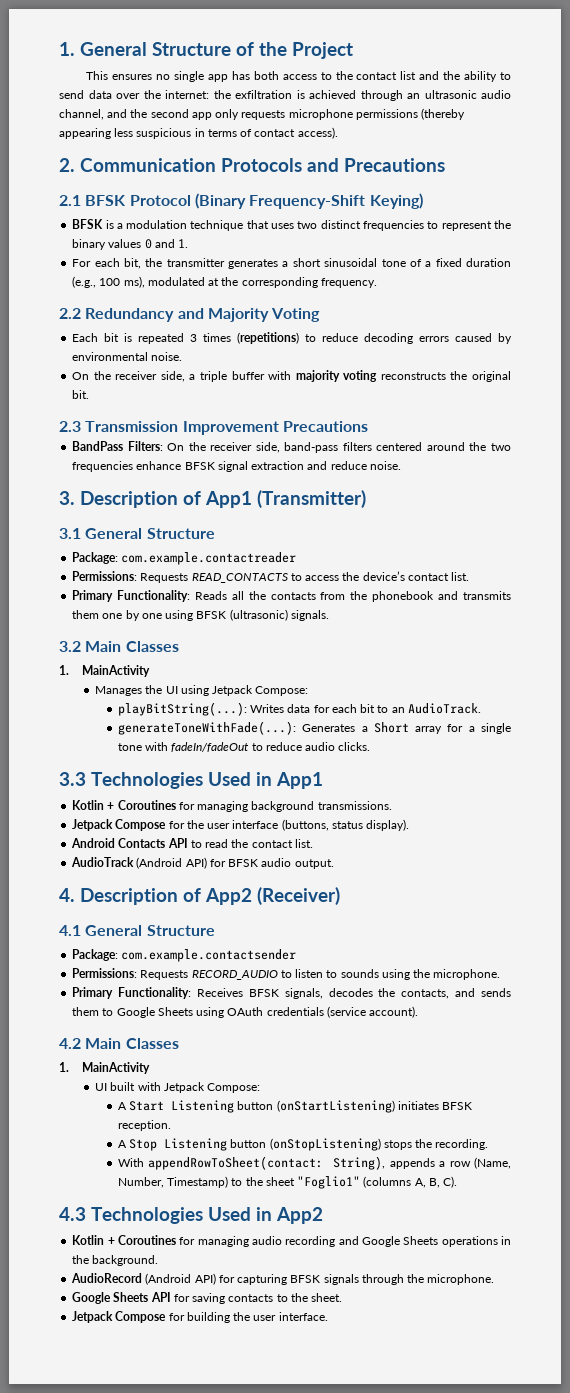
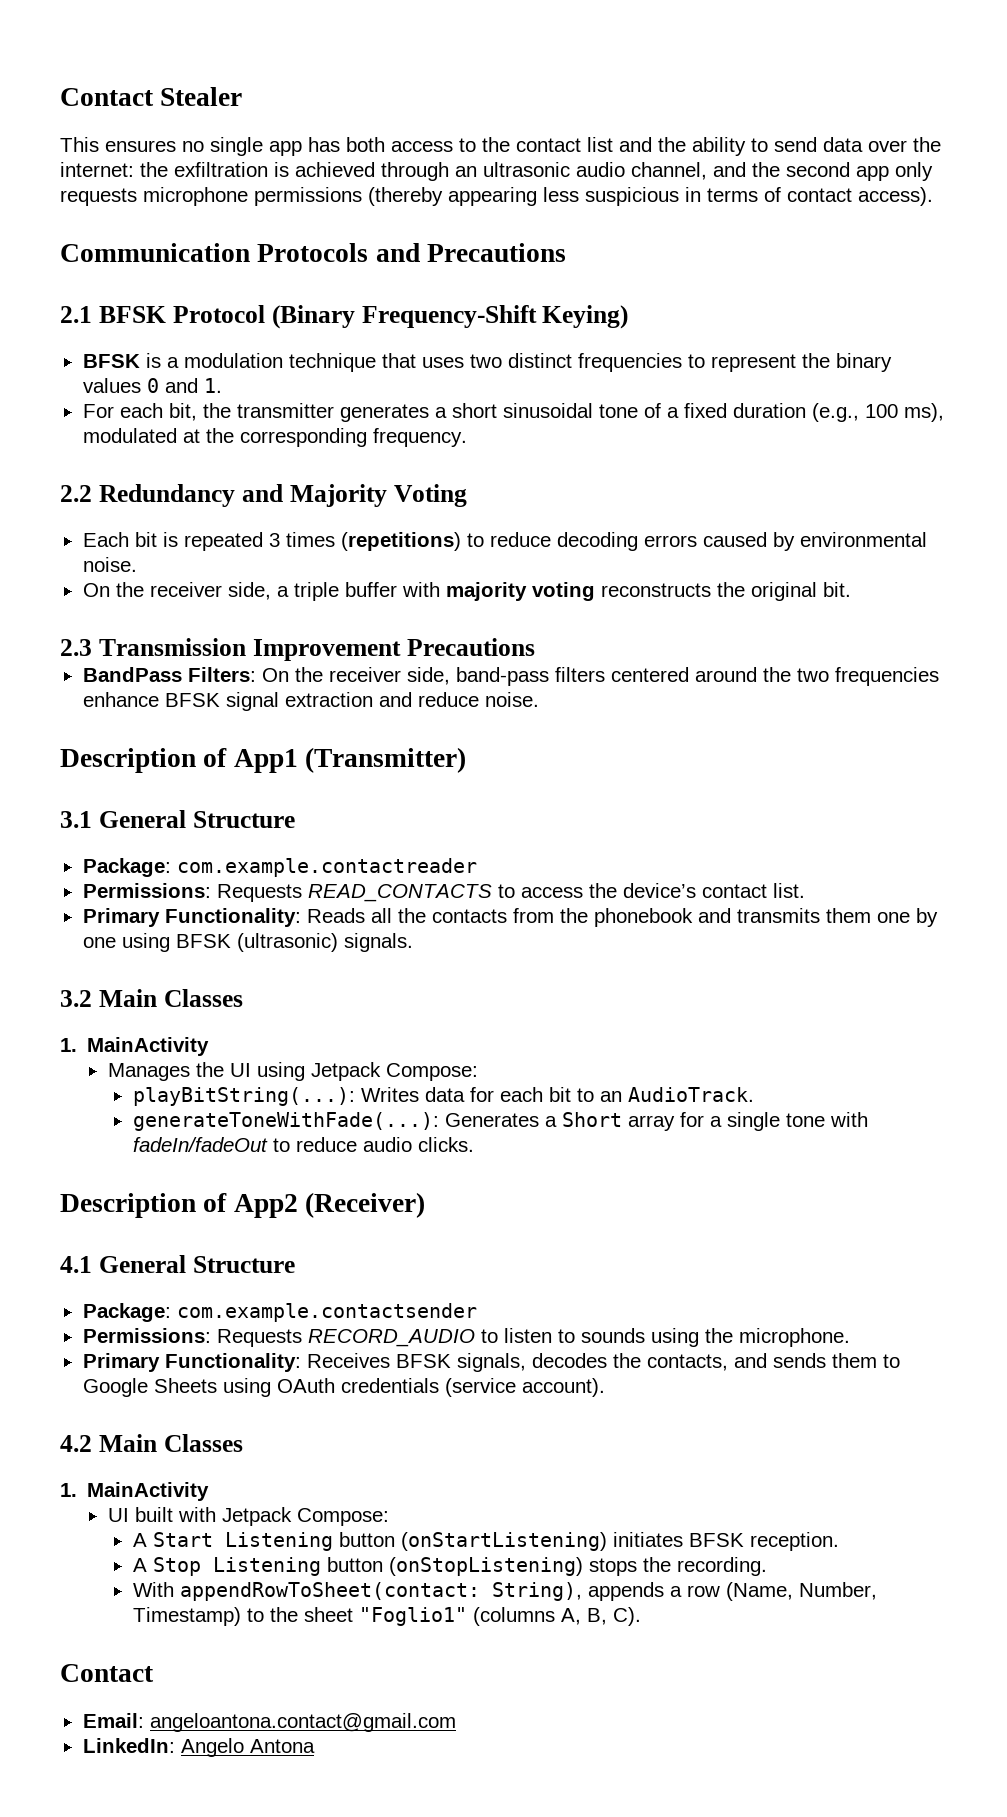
- 1. General Structure of the Project
+ Contact Stealer
- 2. Communication Protocols and Precautions
+ Communication Protocols and Precautions
- 3. Description of App1 (Transmitter)
+ Description of App1 (Transmitter)
- 3.3 Technologies Used in App1
- Kotlin + Coroutines for managing background transmissions.
- Jetpack Compose for the user interface (buttons, status display).
- Android Contacts API to read the contact list.
- AudioTrack (Android API) for BFSK audio output.
- 4. Description of App2 (Receiver)
+ Description of App2 (Receiver)
  With appendRowToSheet(contact: String), appends a row (Name, Number, Timestamp) to the sheet "Foglio1" (columns A, B, C).
- 4.3 Technologies Used in App2
- Kotlin + Coroutines for managing audio recording and Google Sheets operations in the background.
- AudioRecord (Android API) for capturing BFSK signals through the microphone.
- Google Sheets API for saving contacts to the sheet.
- Jetpack Compose for building the user interface.
+ Contact
+ Email: angeloantona.contact@gmail.com
+ LinkedIn: Angelo Antona

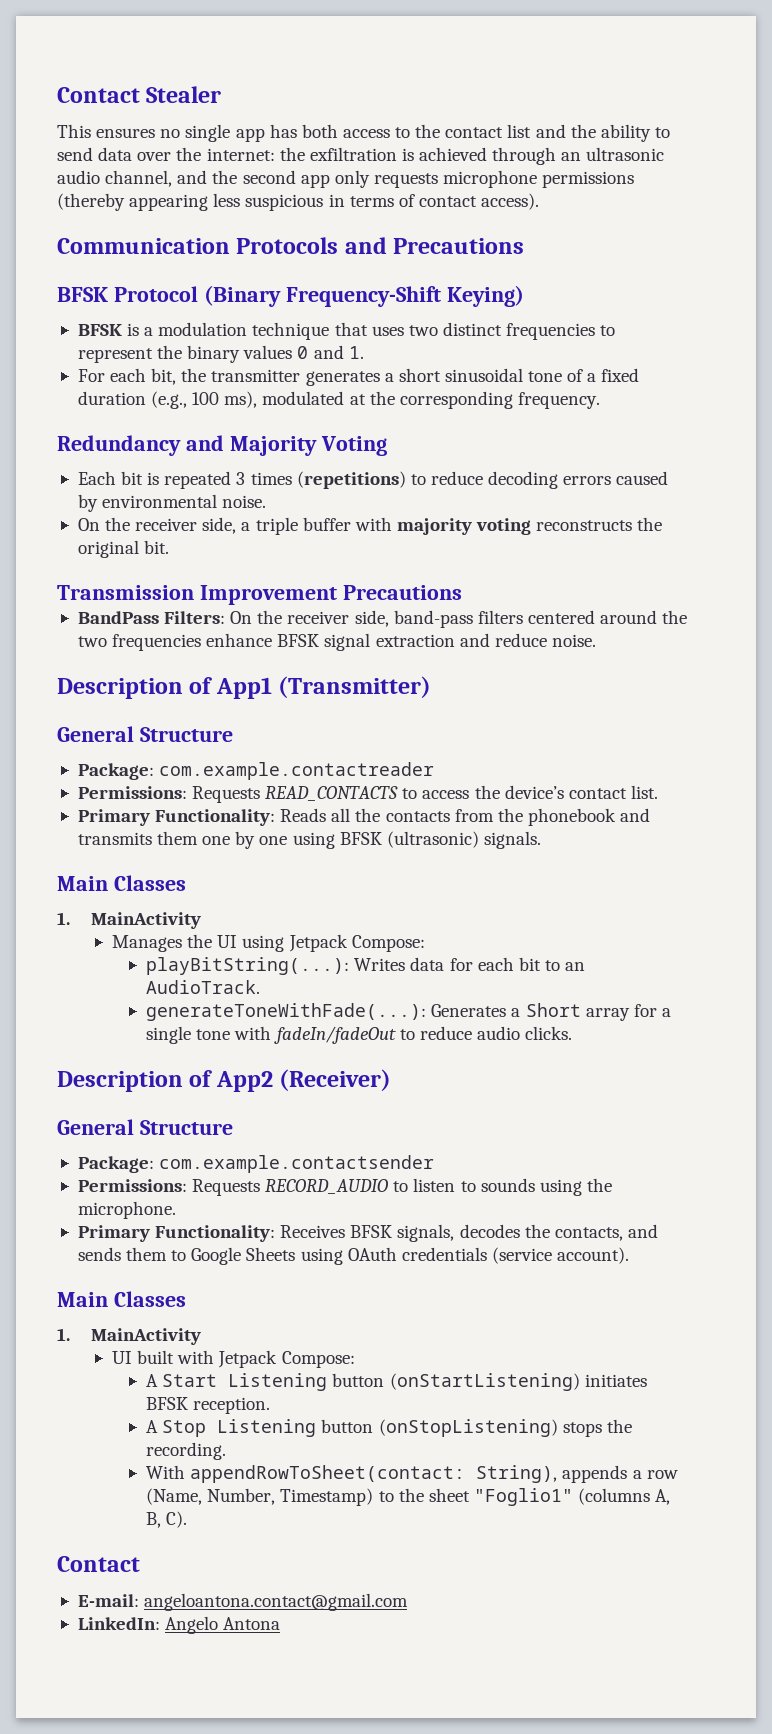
- 2.1 BFSK Protocol (Binary Frequency-Shift Keying)
+ BFSK Protocol (Binary Frequency-Shift Keying)
- 2.2 Redundancy and Majority Voting
+ Redundancy and Majority Voting
- 2.3 Transmission Improvement Precautions
+ Transmission Improvement Precautions
  Description of App1 (Transmitter)
- 3.1 General Structure
+ General Structure
  Primary Functionality: Reads all the contacts from the phonebook and transmits them one by one using BFSK (ultrasonic) signals.
- 3.2 Main Classes
+ Main Classes
  Description of App2 (Receiver)
- 4.1 General Structure
+ General Structure
  Primary Functionality: Receives BFSK signals, decodes the contacts, and sends them to Google Sheets using OAuth credentials (service account).
- 4.2 Main Classes
+ Main Classes
- Email: angeloantona.contact@gmail.com
+ E-mail: angeloantona.contact@gmail.com

